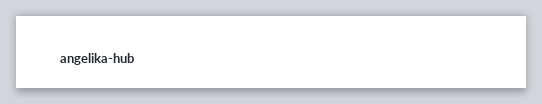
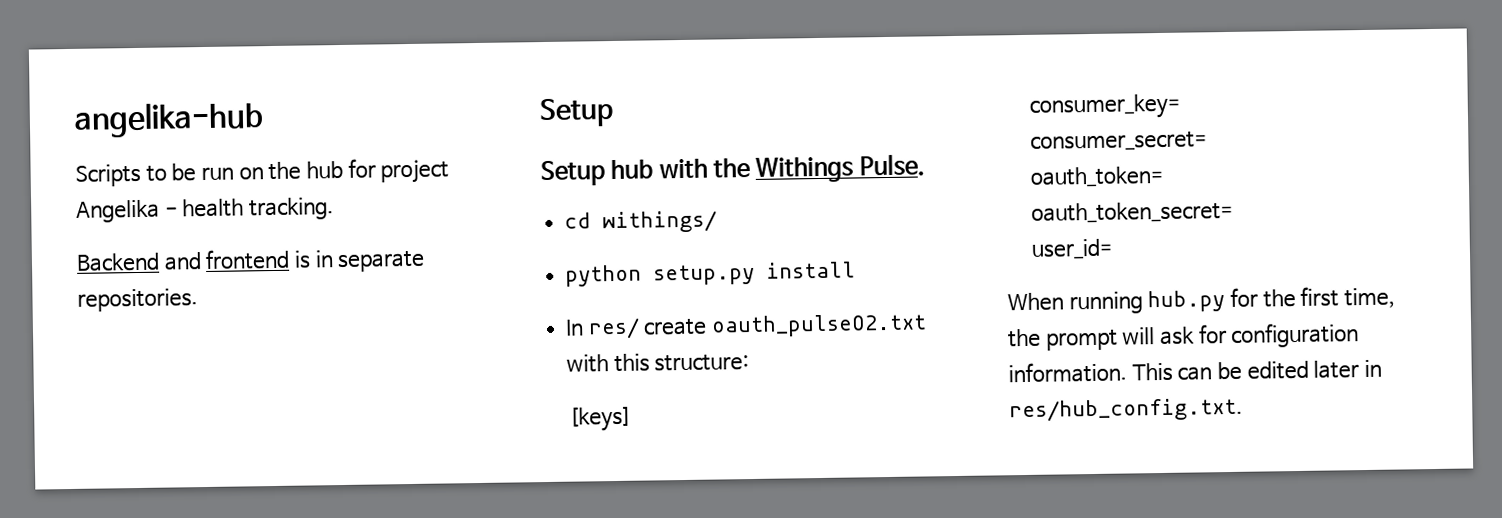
+ Scripts to be run on the hub for project Angelika - health tracking.
+ Backend and frontend is in separate repositories.
+ Setup
+ Setup hub with the Withings Pulse.
+ cd withings/
+ python setup.py install
+ In res/ create oauth_pulseO2.txt with this structure:
+ [keys]
+ consumer_key=
+ consumer_secret=
+ oauth_token=
+ oauth_token_secret=
+ user_id=
+ When running hub.py for the first time, the prompt will ask for configuration information. This can be edited later in res/hub_config.txt.

